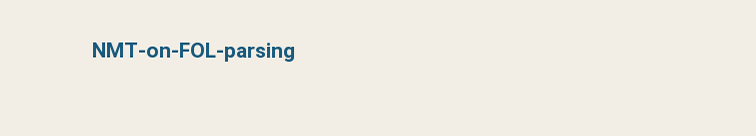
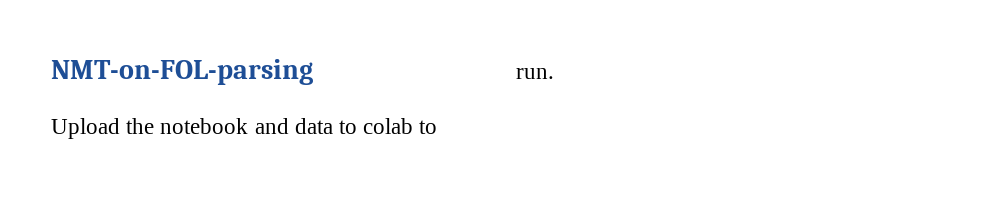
+ Upload the notebook and data to colab to run.

